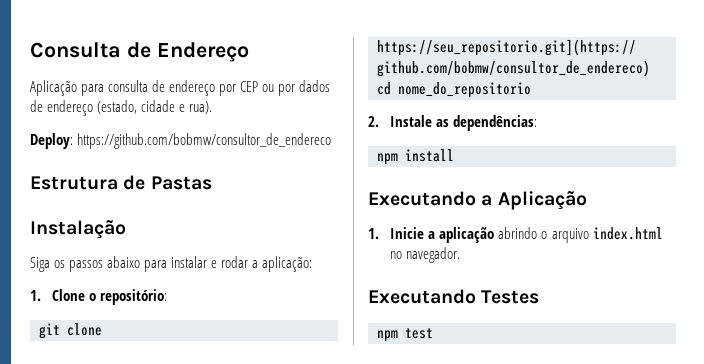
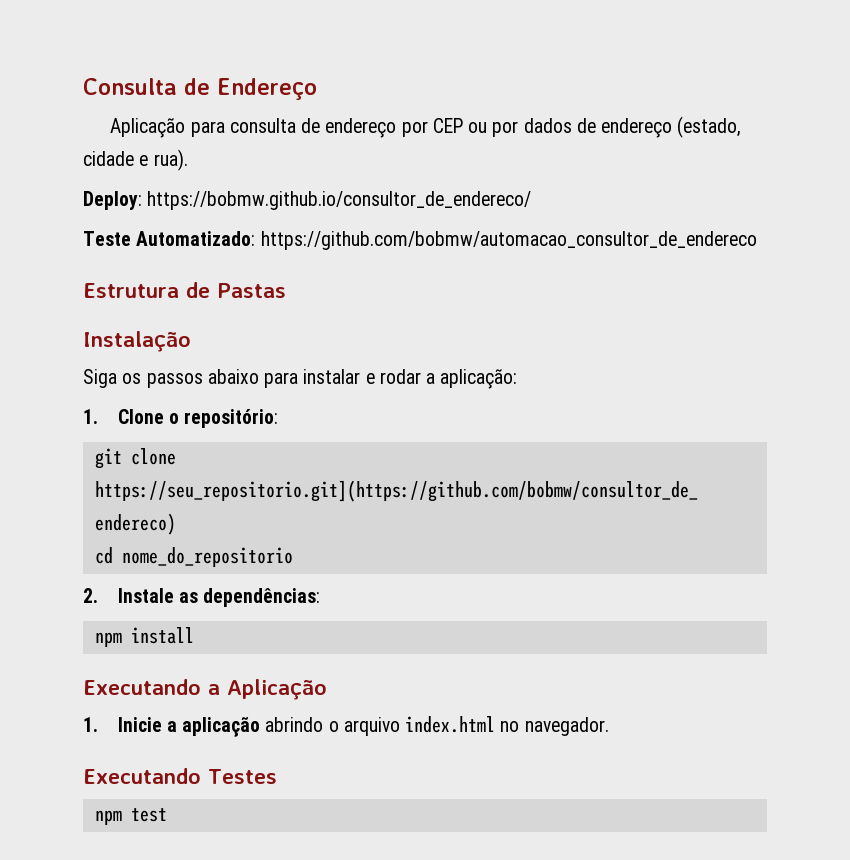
- Deploy: https://github.com/bobmw/consultor_de_endereco
+ Deploy: https://bobmw.github.io/consultor_de_endereco/
+ Teste Automatizado: https://github.com/bobmw/automacao_consultor_de_endereco

